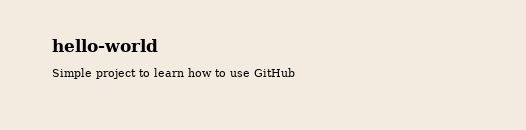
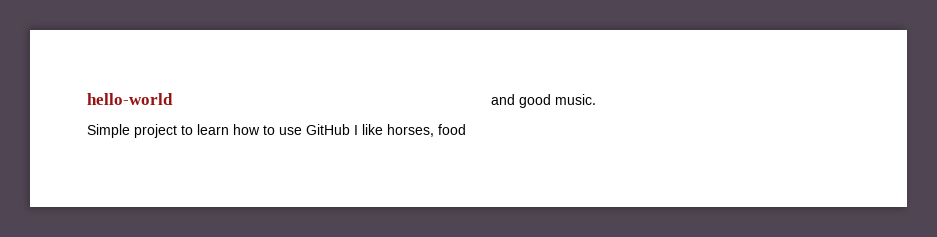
- Simple project to learn how to use GitHub
+ Simple project to learn how to use GitHub I like horses, food and good music.

